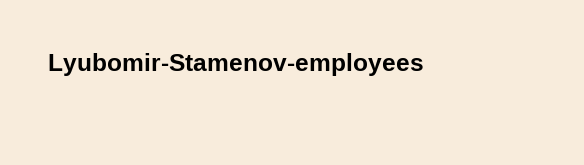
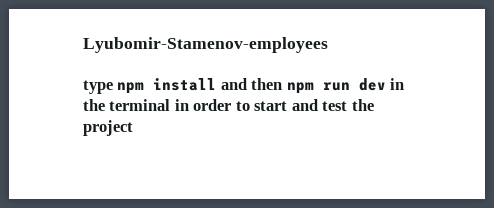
+ type npm install and then npm run dev in the terminal in order to start and test the project

